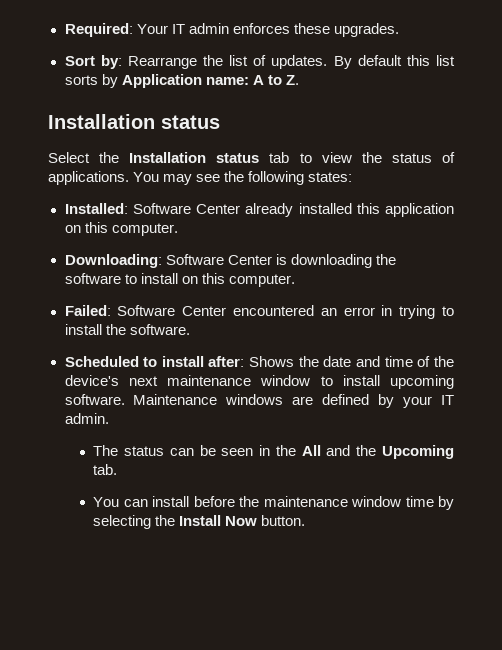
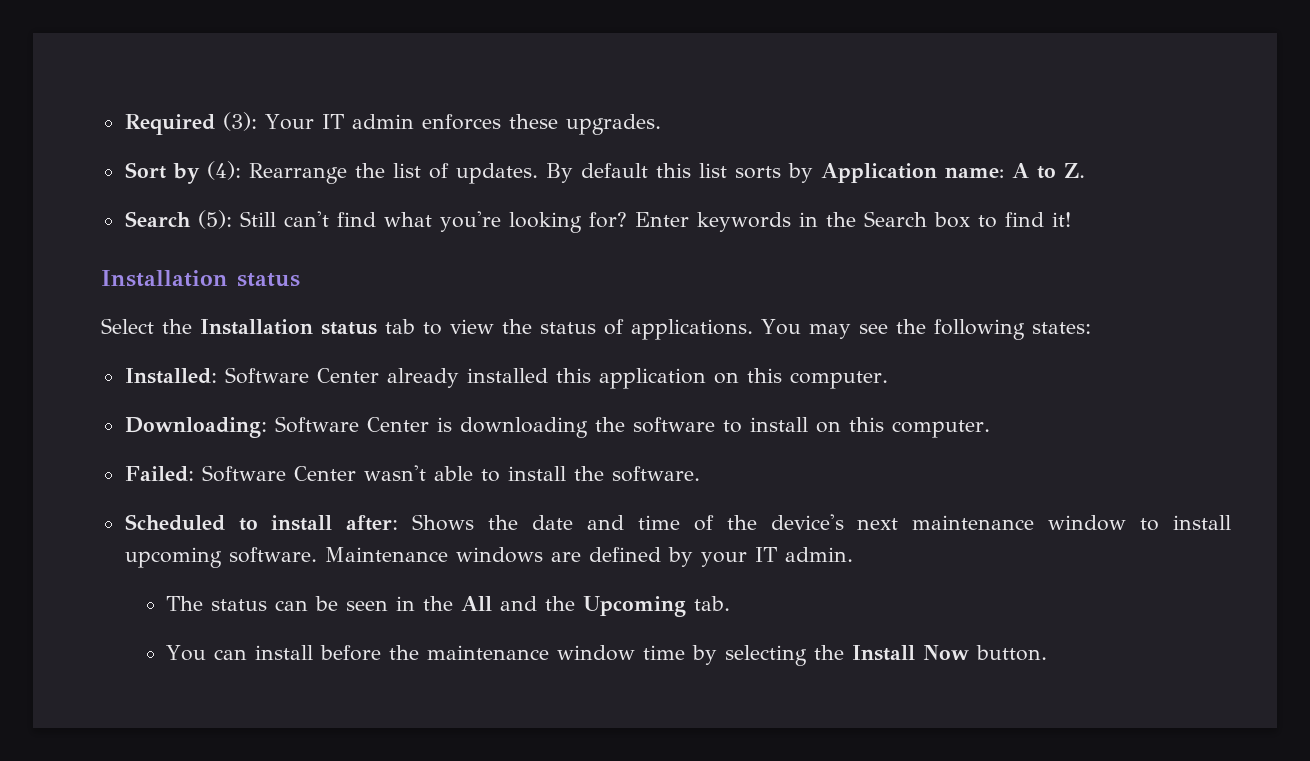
- Required: Your IT admin enforces these upgrades.
+ Required (3): Your IT admin enforces these upgrades.
- Sort by: Rearrange the list of updates.
+ Sort by (4): Rearrange the list of updates.
+ Search (5): Still can't find what you're looking for? Enter keywords in the Search box to find it!
- Failed: Software Center encountered an error in trying to install the software.
+ Failed: Software Center wasn't able to install the software.

